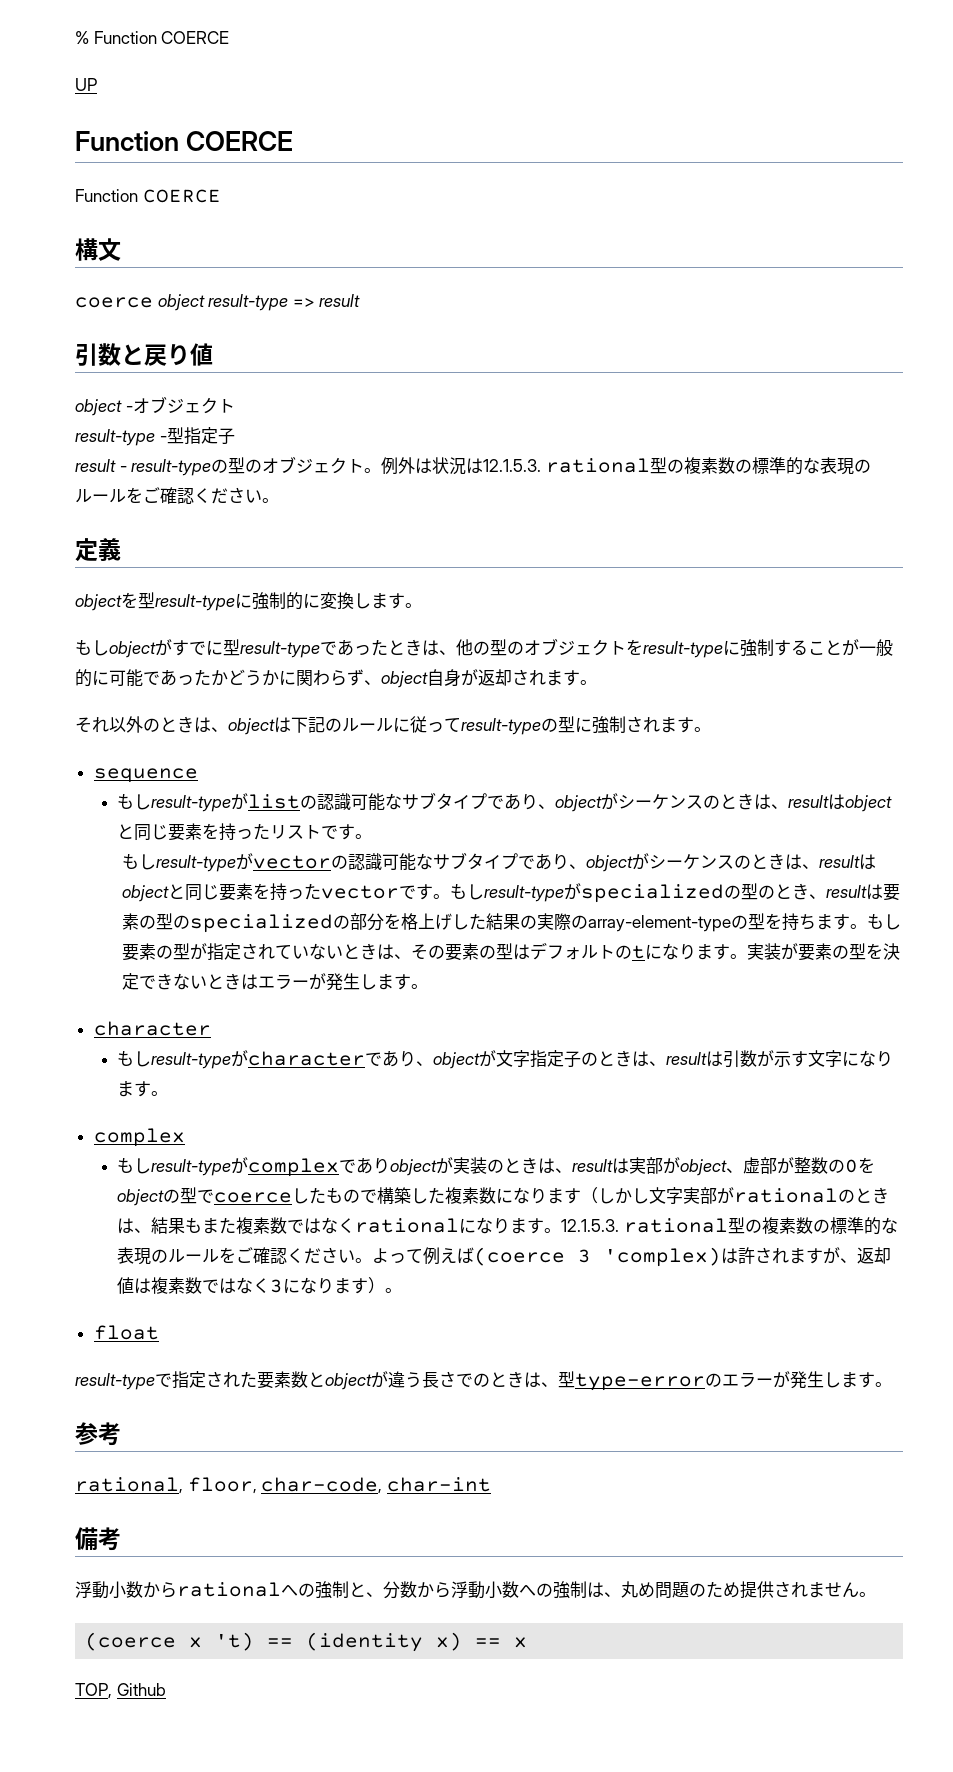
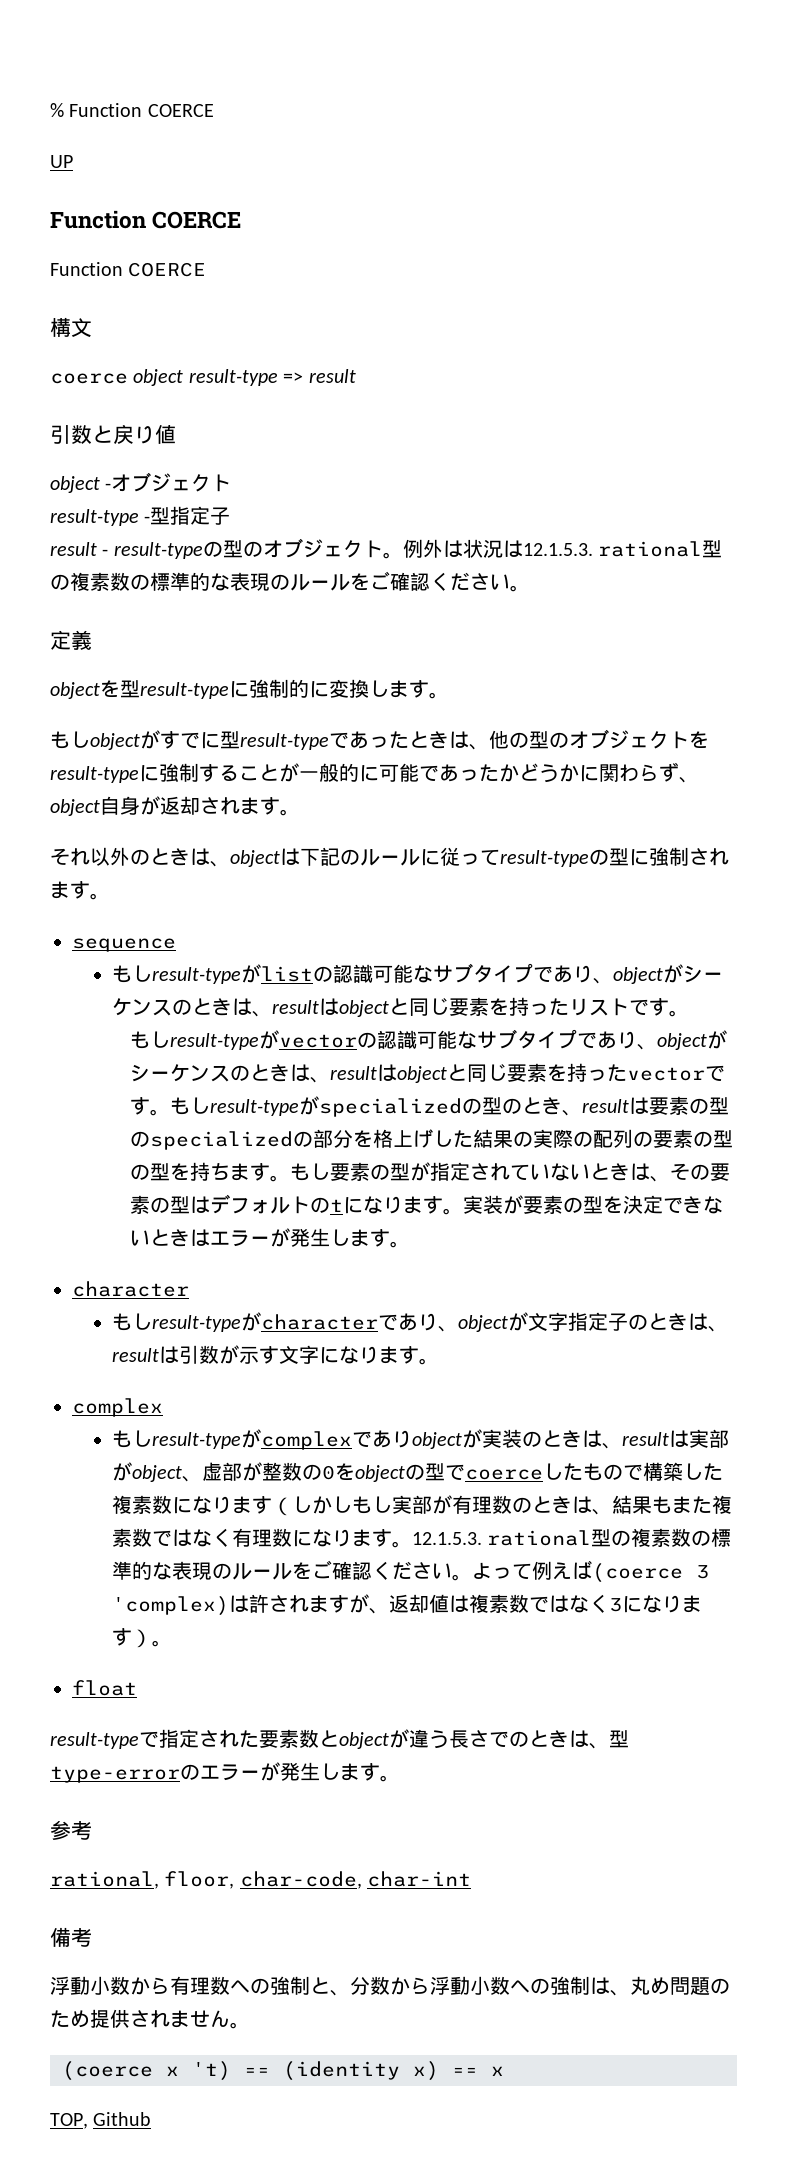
- もしresult-typeがspecializedの型のとき、resultは要素の型のspecializedの部分を格上げした結果の実際のarray-element-typeの型を持ちます。
+ もしresult-typeがspecializedの型のとき、resultは要素の型のspecializedの部分を格上げした結果の実際の配列の要素の型の型を持ちます。
- もしresult-typeがcomplexでありobjectが実装のときは、resultは実部がobject、虚部が整数の0をobjectの型でcoerceしたもので構築した複素数になります（しかし文字実部がrationalのときは、結果もまた複素数ではなくrationalになります。
+ もしresult-typeがcomplexでありobjectが実装のときは、resultは実部がobject、虚部が整数の0をobjectの型でcoerceしたもので構築した複素数になります（しかしもし実部が有理数のときは、結果もまた複素数ではなく有理数になります。
- 浮動小数からrationalへの強制と、分数から浮動小数への強制は、丸め問題のため提供されません。
+ 浮動小数から有理数への強制と、分数から浮動小数への強制は、丸め問題のため提供されません。

